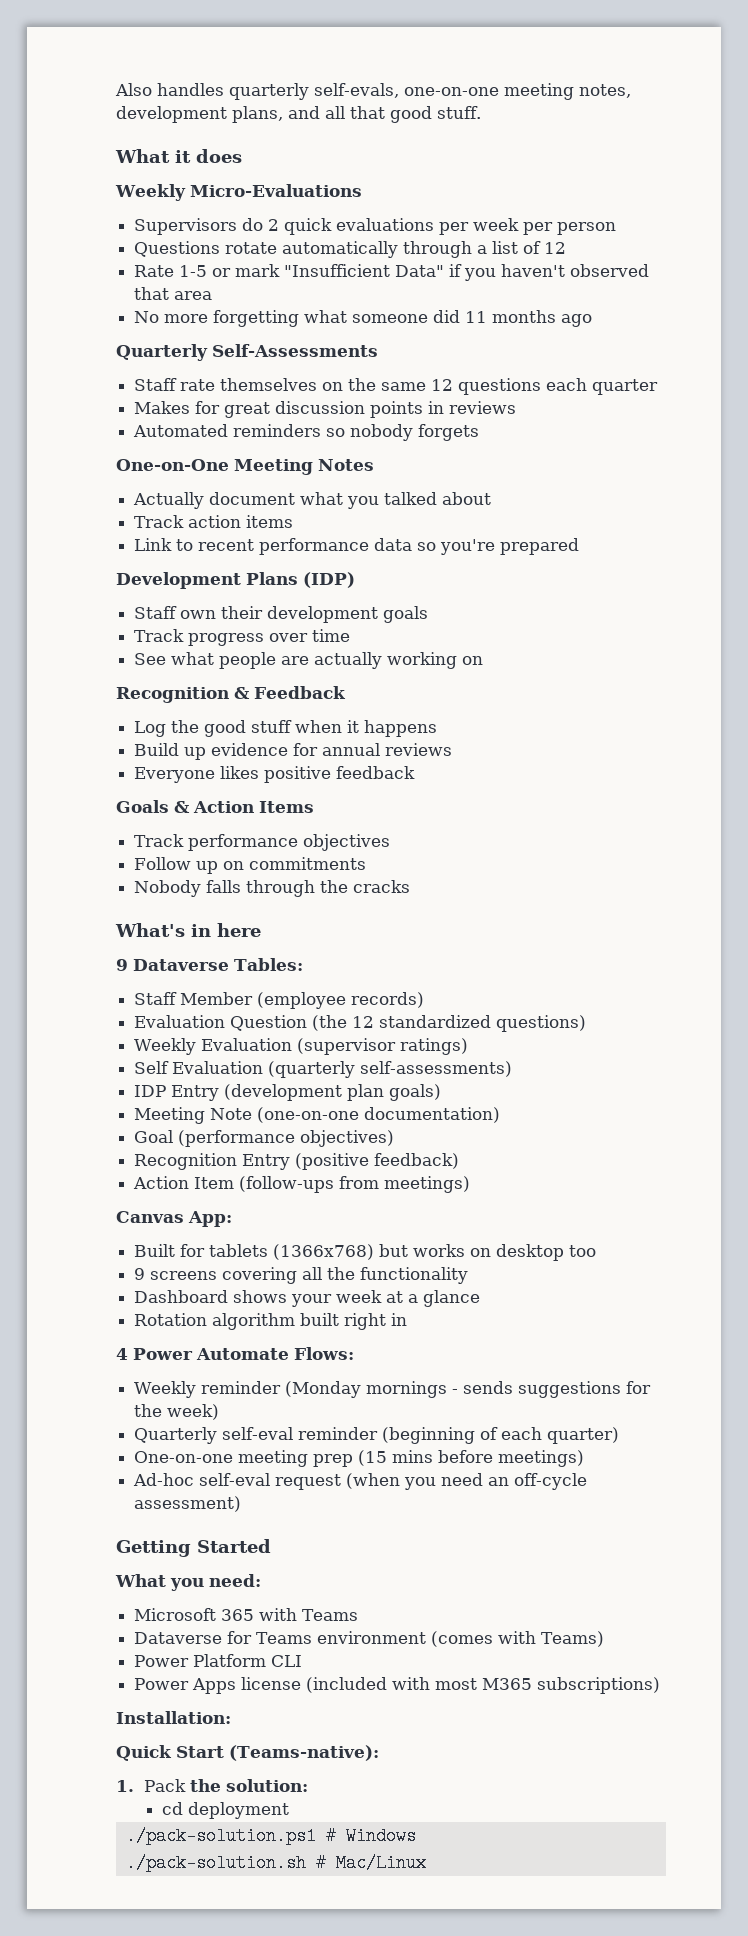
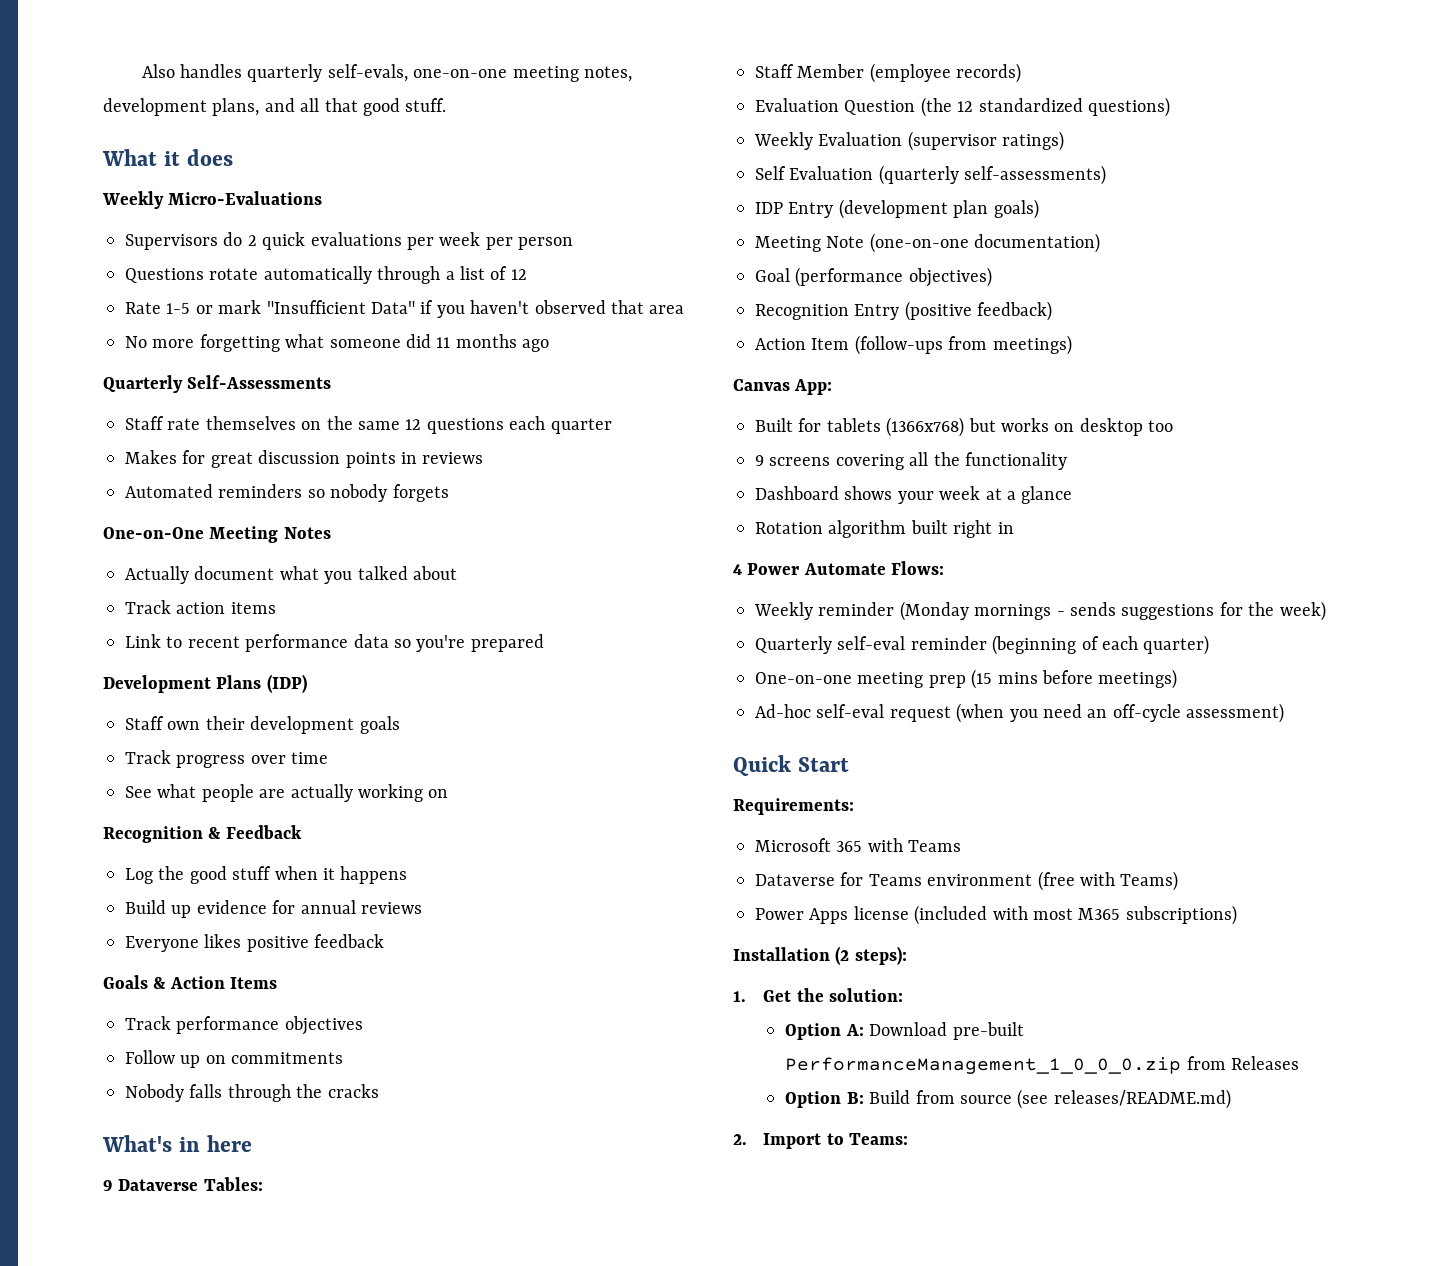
- Getting Started
- What you need:
+ Quick Start
+ Requirements:
- Dataverse for Teams environment (comes with Teams)
+ Dataverse for Teams environment (free with Teams)
- Power Platform CLI
- Installation:
- Quick Start (Teams-native):
+ Installation (2 steps):
- 1. Pack the solution:
+ 1. Get the solution:
- cd deployment
- ./pack-solution.ps1 # Windows
- ./pack-solution.sh # Mac/Linux
+ Option A: Download pre-built PerformanceManagement_1_0_0_0.zip from Releases
+ Option B: Build from source (see releases/README.md)
+ 2. Import to Teams:

